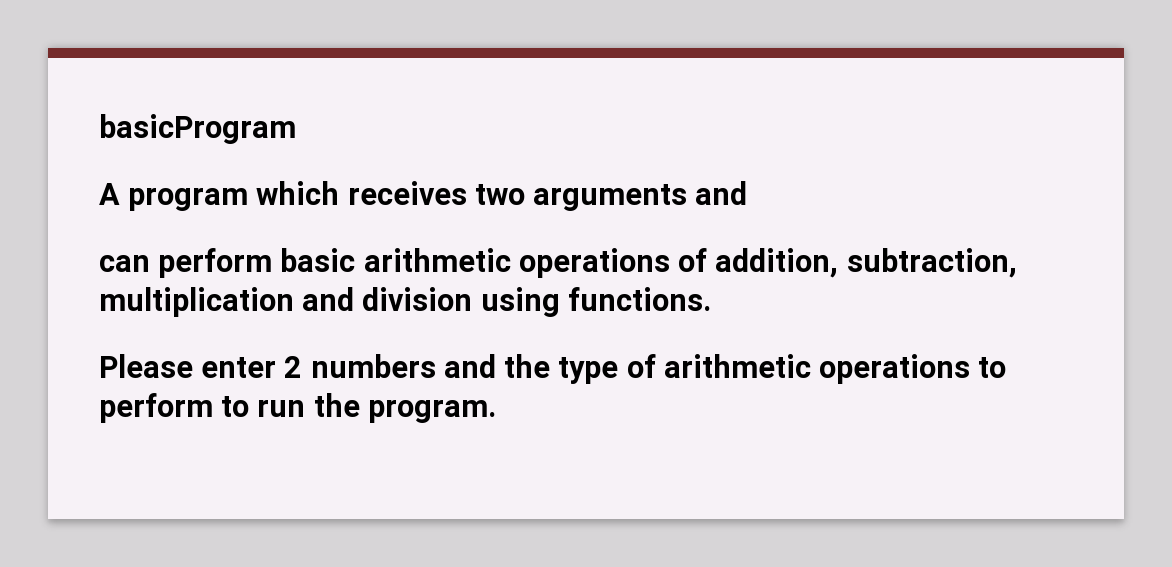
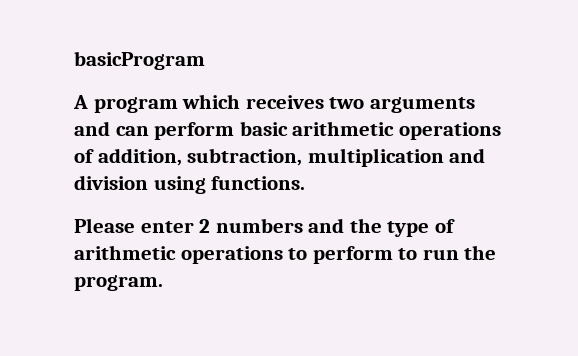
- A program which receives two arguments and
- can perform basic arithmetic operations of addition, subtraction, multiplication and division using functions.
+ A program which receives two arguments and can perform basic arithmetic operations of addition, subtraction, multiplication and division using functions.

